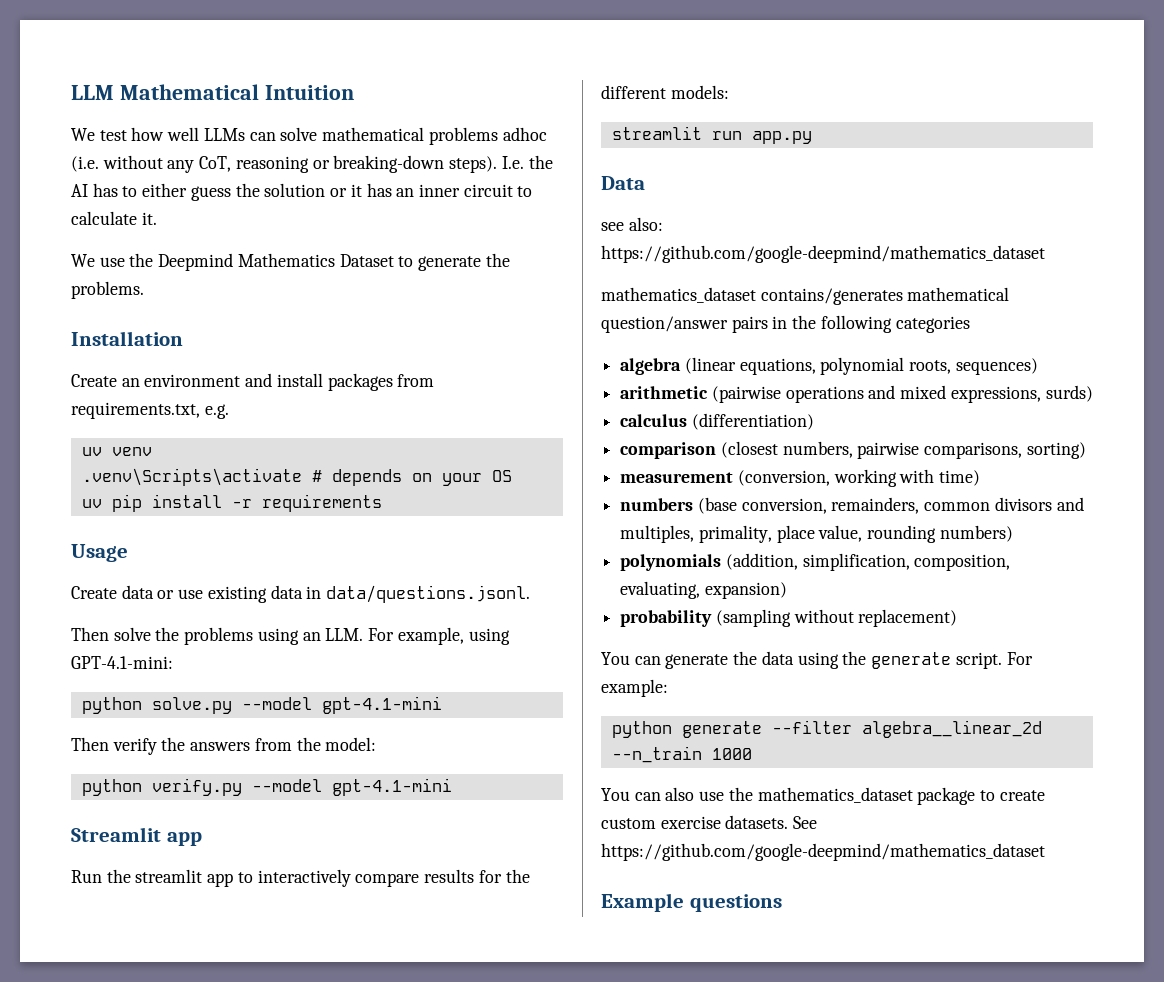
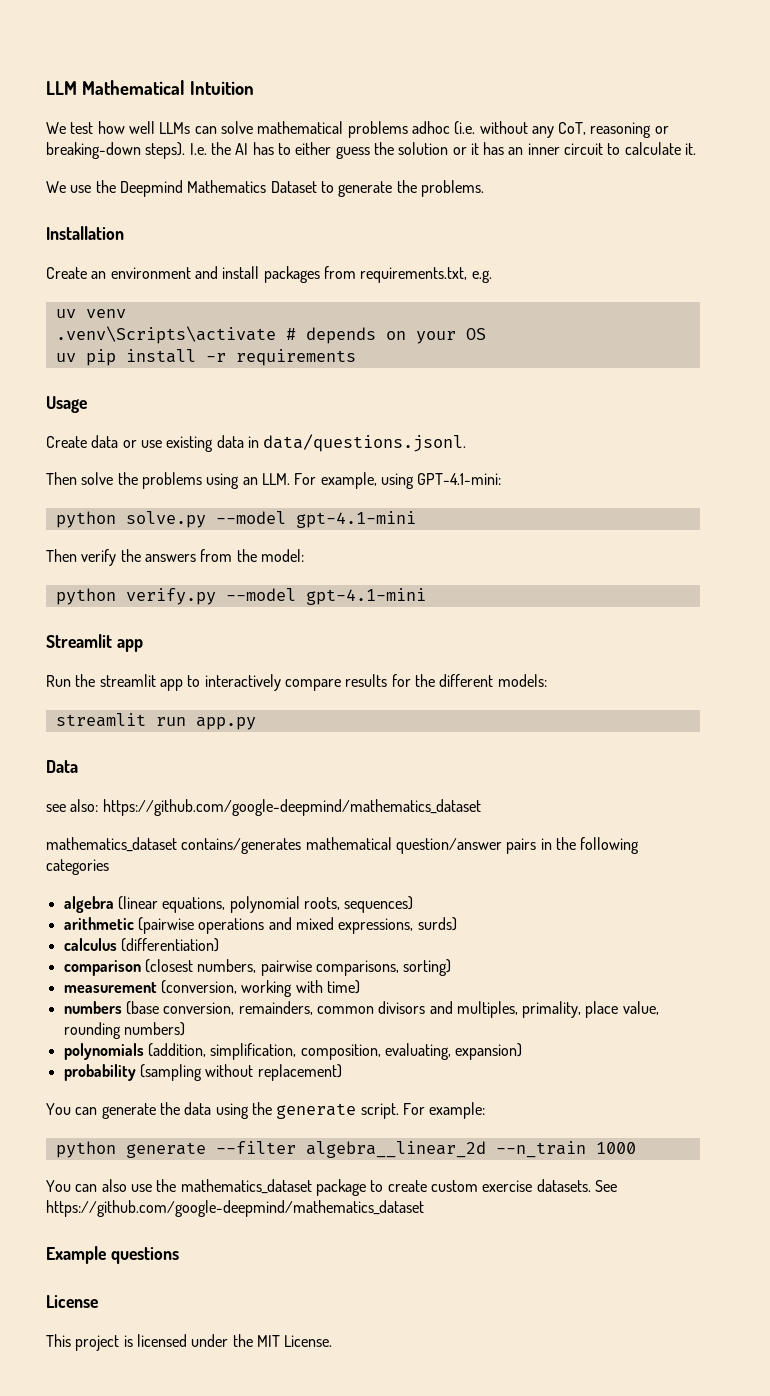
+ License
+ This project is licensed under the MIT License.

